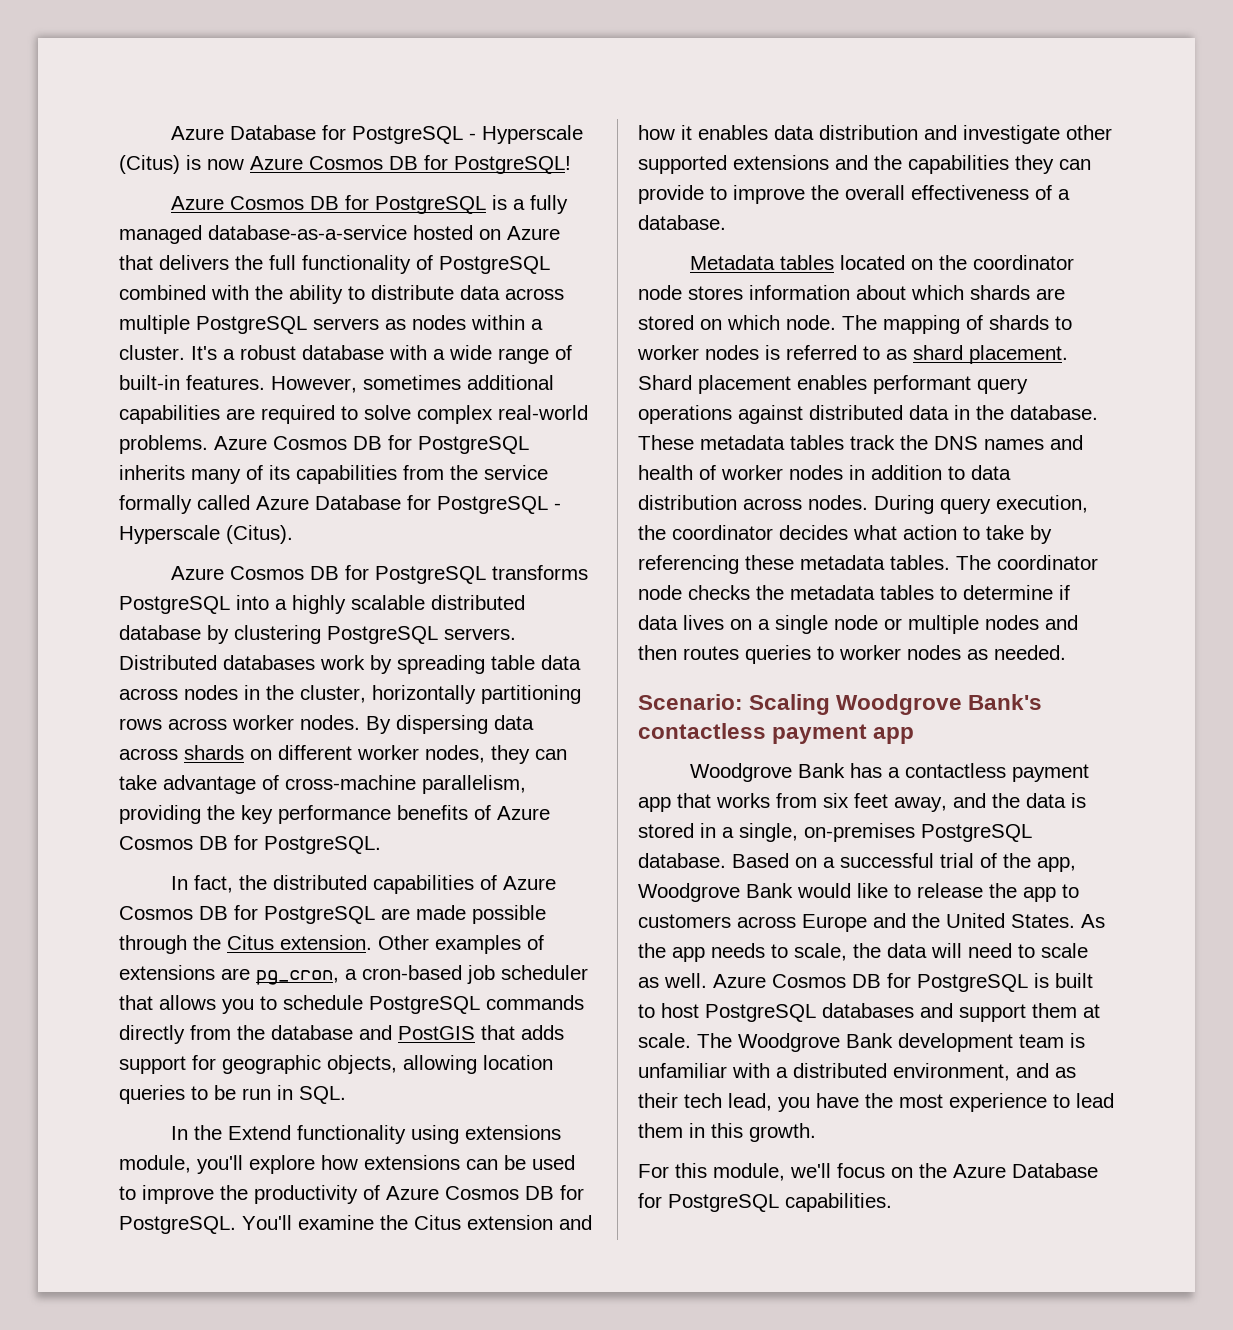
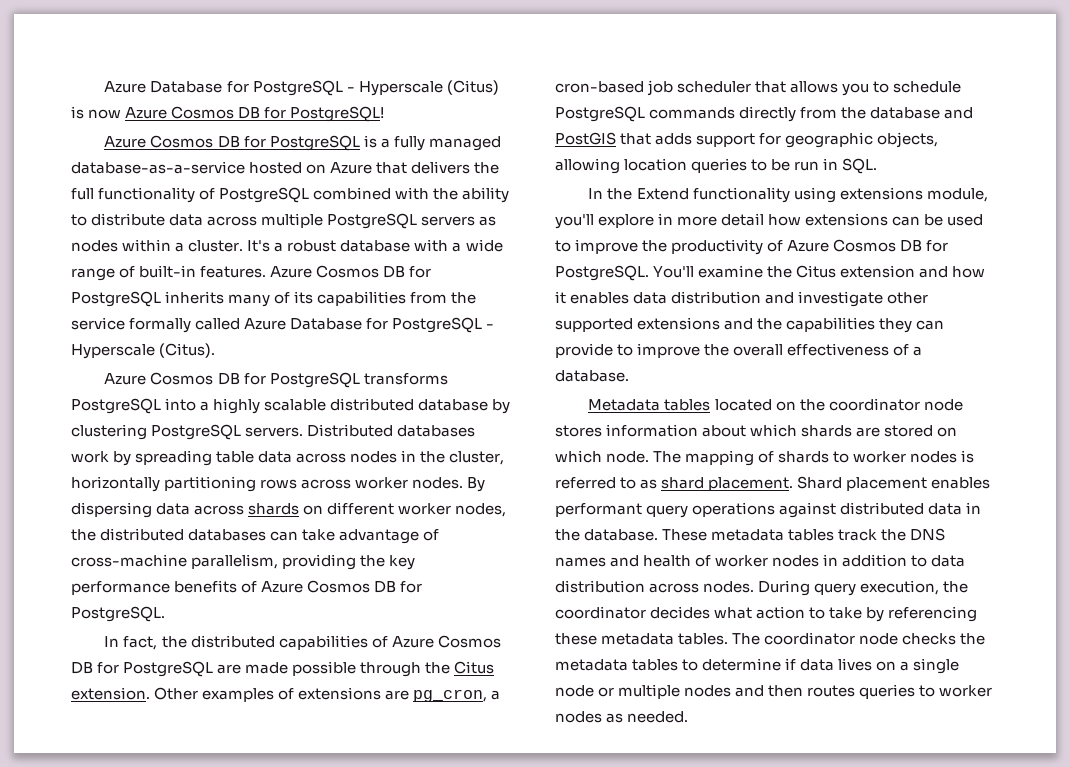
- However, sometimes additional capabilities are required to solve complex real-world problems.
- By dispersing data across shards on different worker nodes, they can take advantage of cross-machine parallelism, providing the key performance benefits of Azure Cosmos DB for PostgreSQL.
+ By dispersing data across shards on different worker nodes, the distributed databases can take advantage of cross-machine parallelism, providing the key performance benefits of Azure Cosmos DB for PostgreSQL.
- In the Extend functionality using extensions module, you'll explore how extensions can be used to improve the productivity of Azure Cosmos DB for PostgreSQL.
+ In the Extend functionality using extensions module, you'll explore in more detail how extensions can be used to improve the productivity of Azure Cosmos DB for PostgreSQL.
- Scenario: Scaling Woodgrove Bank's contactless payment app
- Woodgrove Bank has a contactless payment app that works from six feet away, and the data is stored in a single, on-premises PostgreSQL database. Based on a successful trial of the app, Woodgrove Bank would like to release the app to customers across Europe and the United States. As the app needs to scale, the data will need to scale as well. Azure Cosmos DB for PostgreSQL is built to host PostgreSQL databases and support them at scale. The Woodgrove Bank development team is unfamiliar with a distributed environment, and as their tech lead, you have the most experience to lead them in this growth.
- For this module, we'll focus on the Azure Database for PostgreSQL capabilities.

